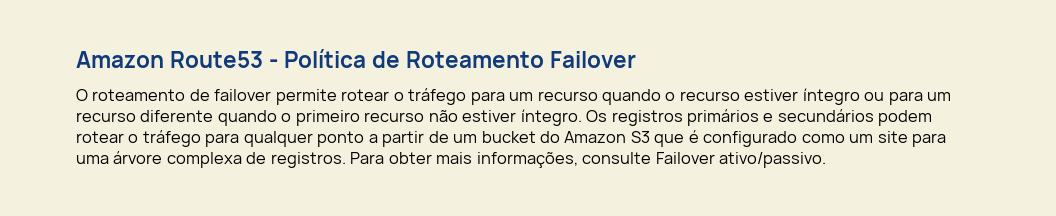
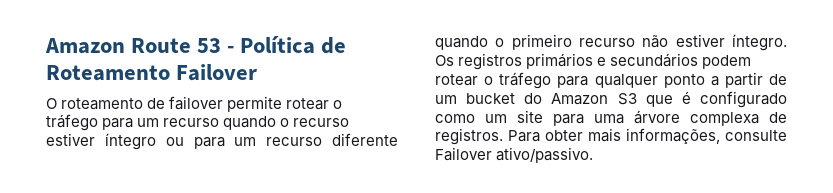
- Amazon Route53 - Política de Roteamento Failover
+ Amazon Route 53 - Política de Roteamento Failover

